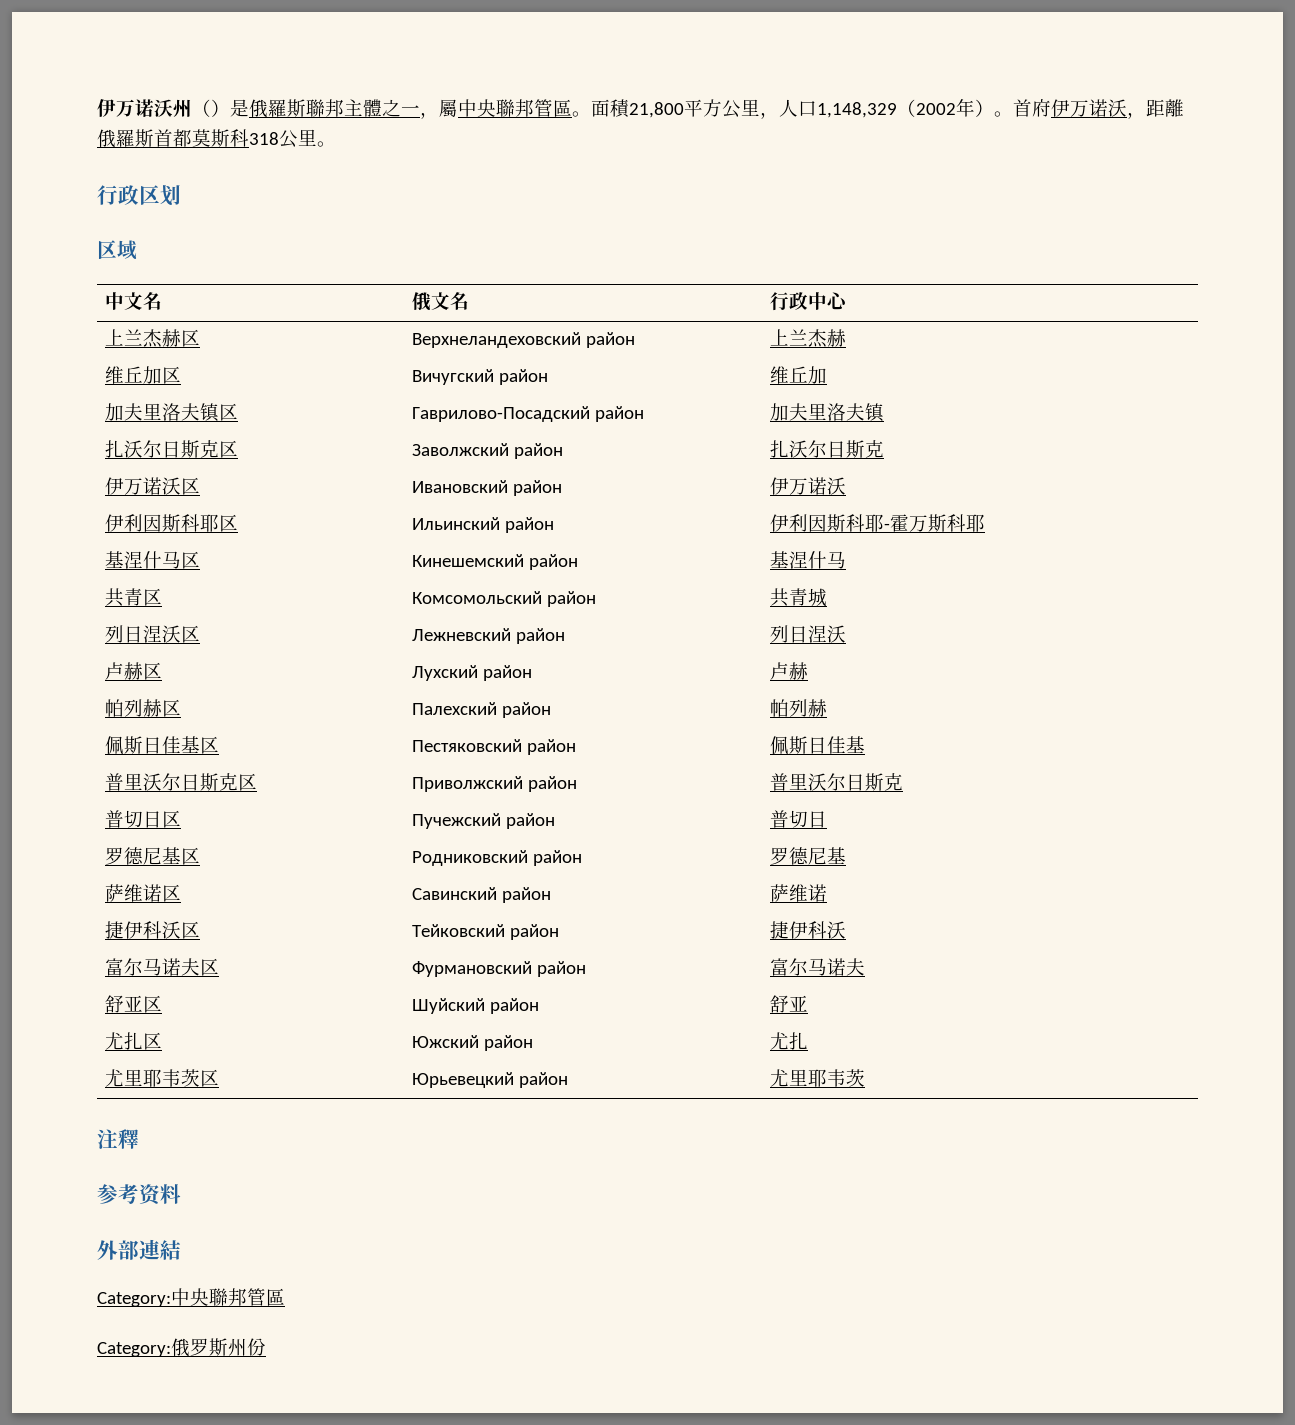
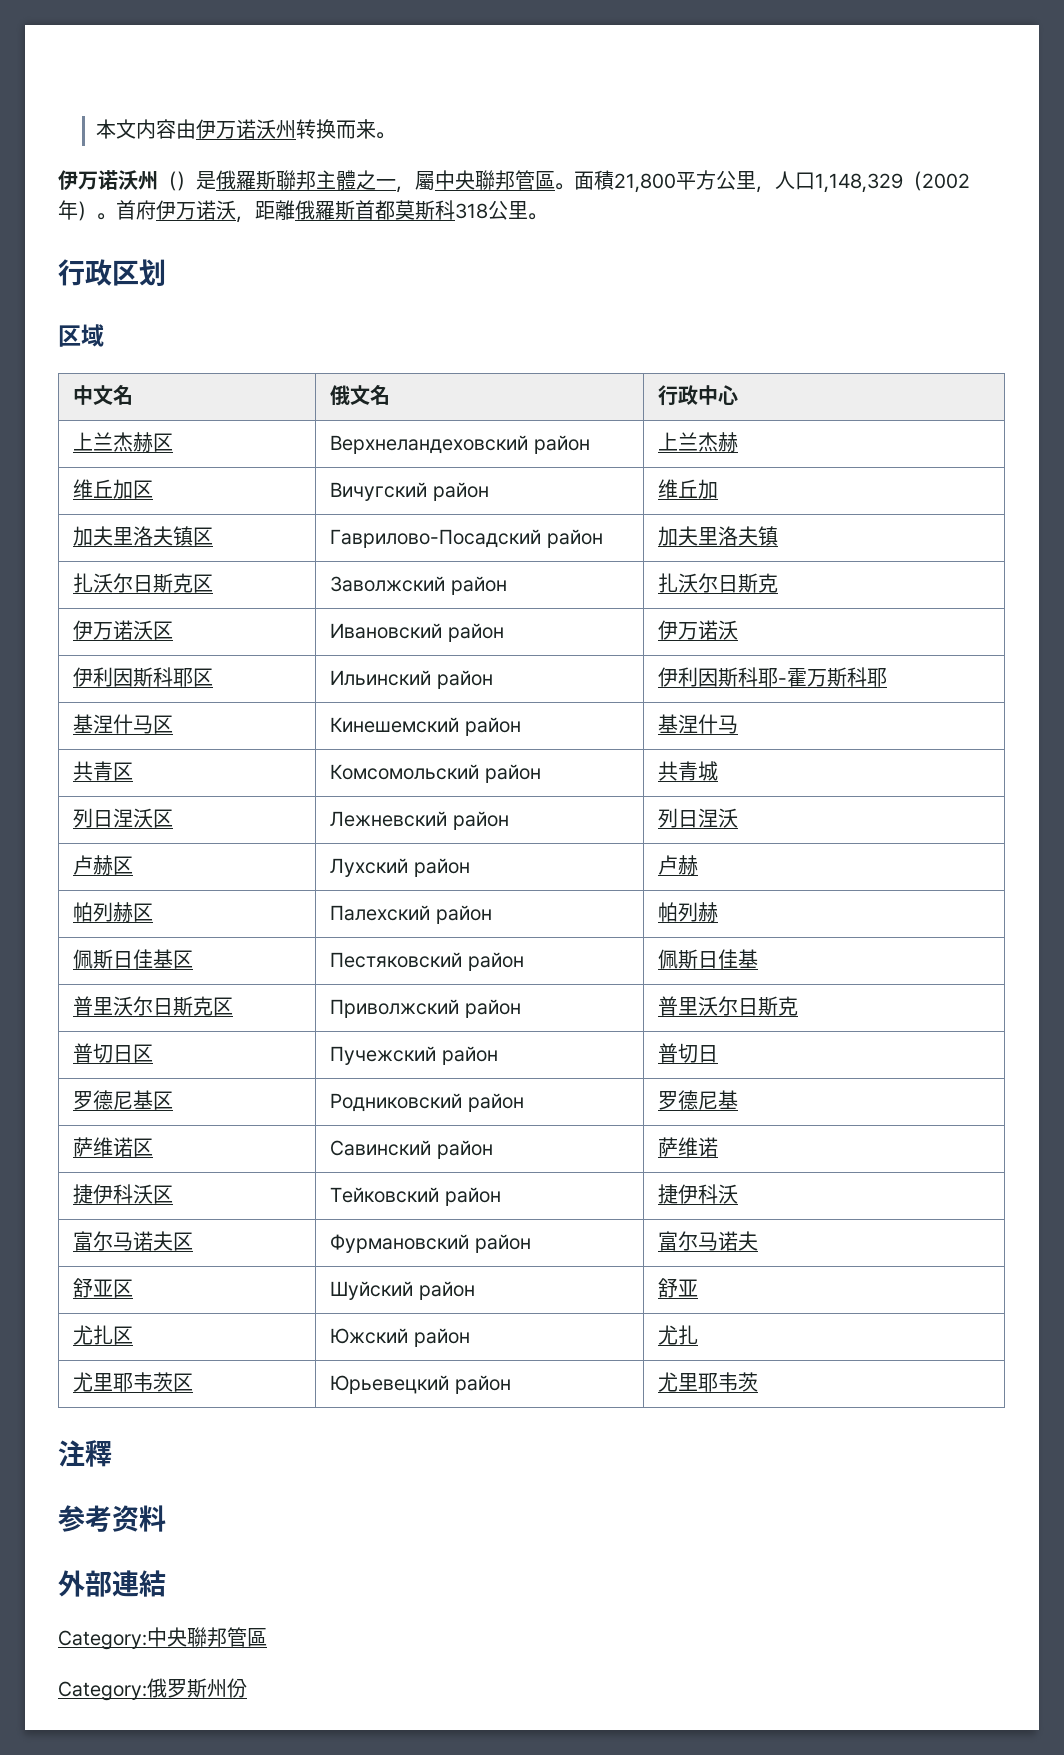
+ 本文内容由伊万诺沃州转换而来。

